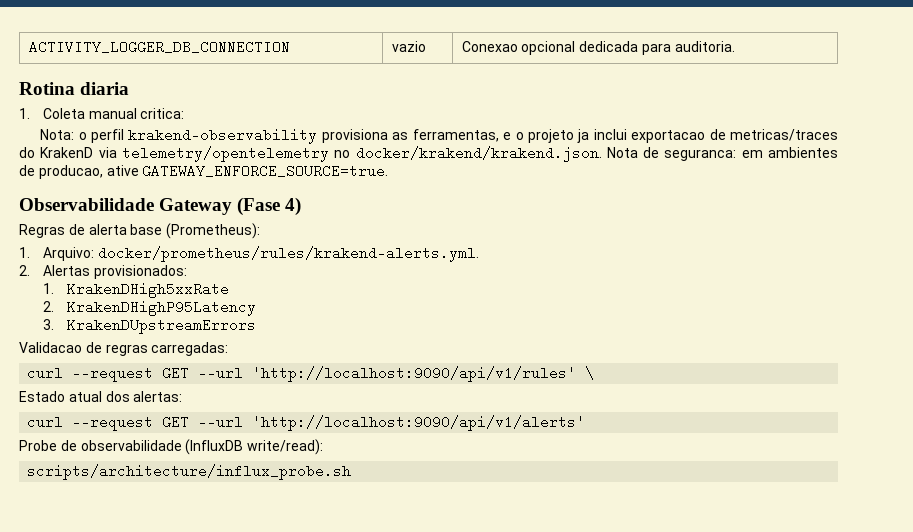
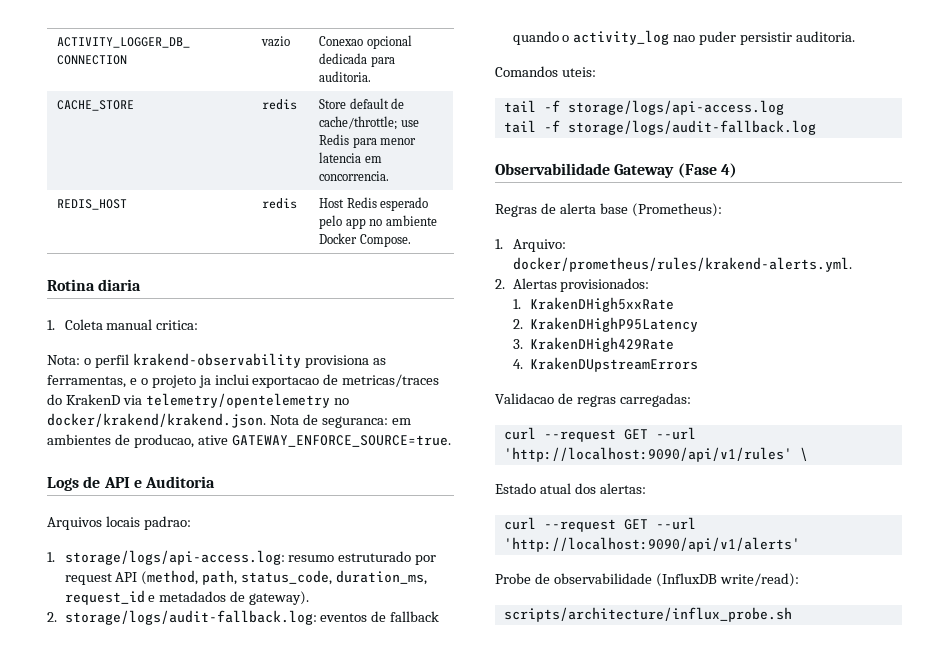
+ CACHE_STORE | redis | Store default de cache/throttle; use Redis para menor latencia em concorrencia.
+ REDIS_HOST | redis | Host Redis esperado pelo app no ambiente Docker Compose.
+ Logs de API e Auditoria
+ Arquivos locais padrao:
+ 1. storage/logs/api-access.log: resumo estruturado por request API (method, path, status_code, duration_ms, request_id e metadados de gateway).
+ 2. storage/logs/audit-fallback.log: eventos de fallback quando o activity_log nao puder persistir auditoria.
+ Comandos uteis:
+ tail -f storage/logs/api-access.log
+ tail -f storage/logs/audit-fallback.log
- 3. KrakenDUpstreamErrors
+ 3. KrakenDHigh429Rate
+ 4. KrakenDUpstreamErrors

